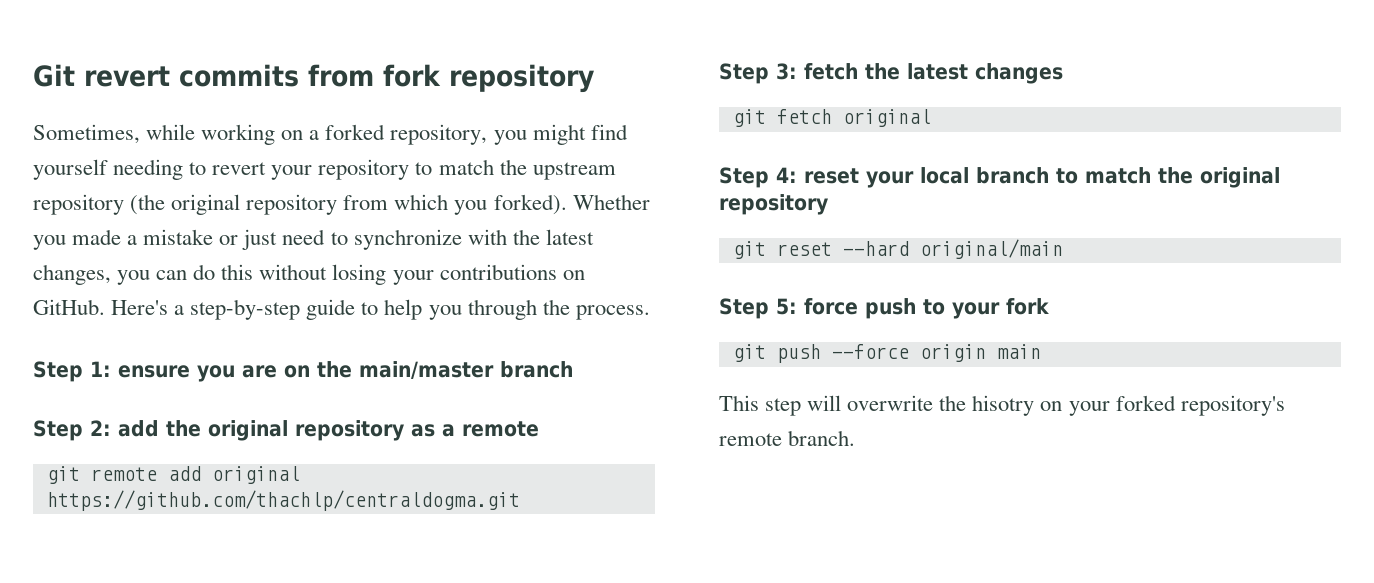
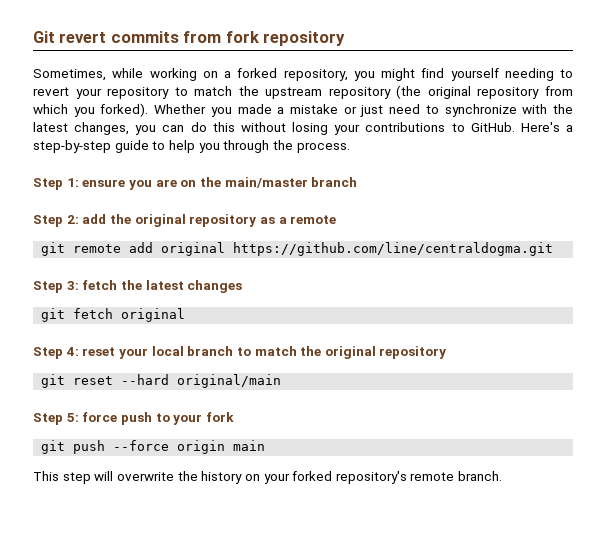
- Whether you made a mistake or just need to synchronize with the latest changes, you can do this without losing your contributions on GitHub.
+ Whether you made a mistake or just need to synchronize with the latest changes, you can do this without losing your contributions to GitHub.
- git remote add original https://github.com/thachlp/centraldogma.git
+ git remote add original https://github.com/line/centraldogma.git
- This step will overwrite the hisotry on your forked repository's remote branch.
+ This step will overwrite the history on your forked repository's remote branch.

